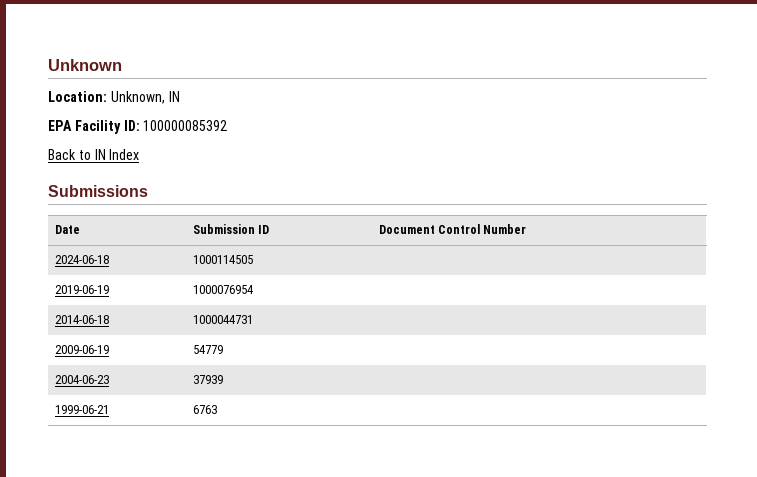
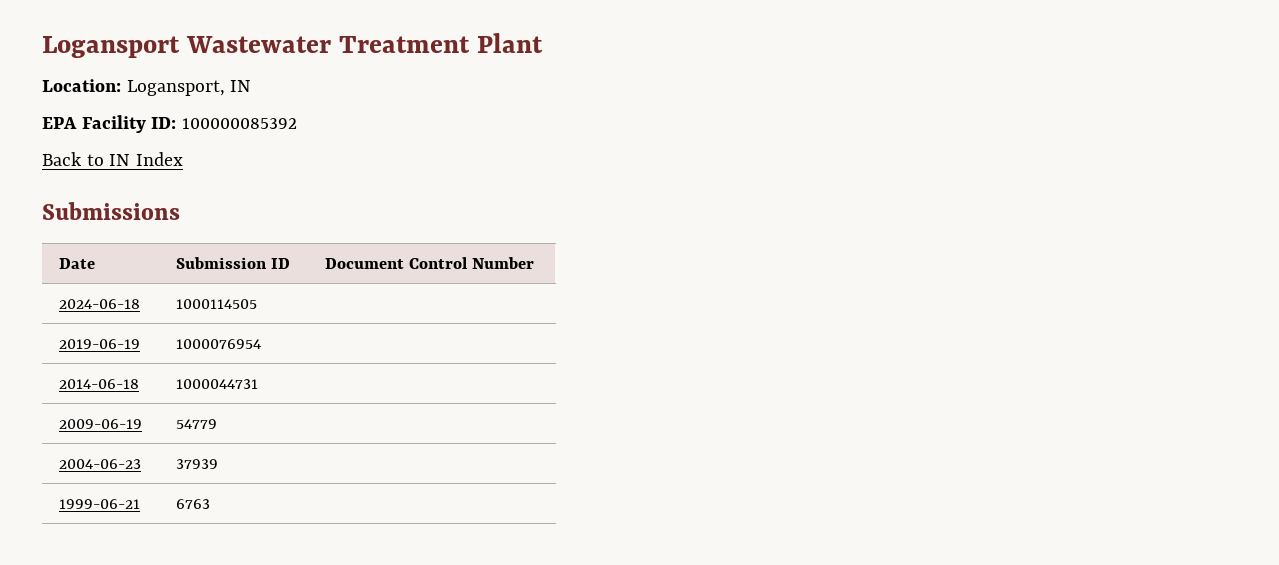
- Unknown
+ Logansport Wastewater Treatment Plant
- Location: Unknown, IN
+ Location: Logansport, IN

